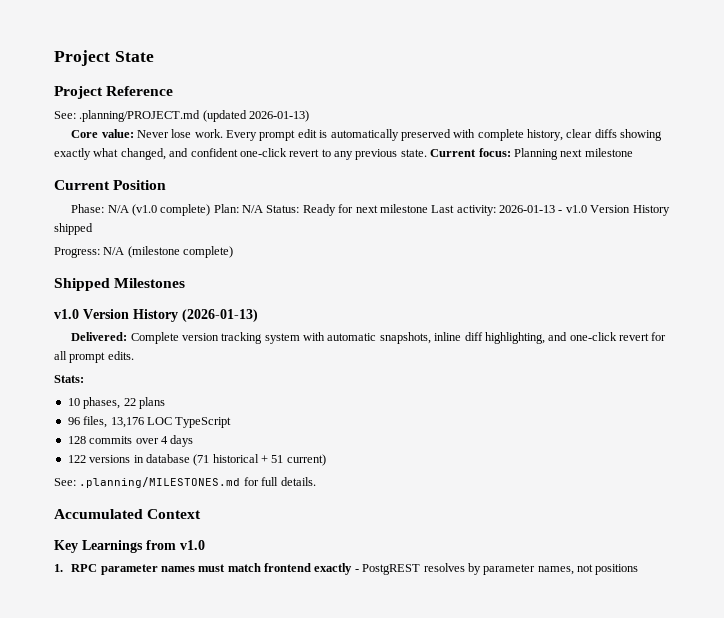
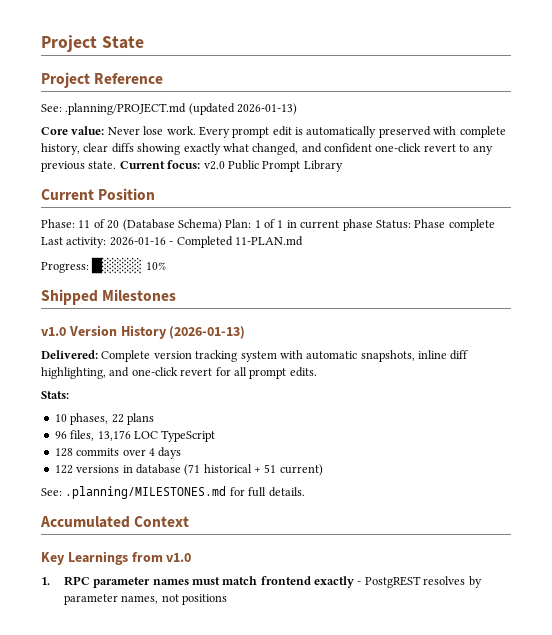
- Current focus: Planning next milestone
+ Current focus: v2.0 Public Prompt Library
- Phase: N/A (v1.0 complete) Plan: N/A Status: Ready for next milestone Last activity: 2026-01-13 - v1.0 Version History shipped
- Progress: N/A (milestone complete)
+ Phase: 11 of 20 (Database Schema) Plan: 1 of 1 in current phase Status: Phase complete Last activity: 2026-01-16 - Completed 11-PLAN.md
+ Progress: █░░░░ 10%

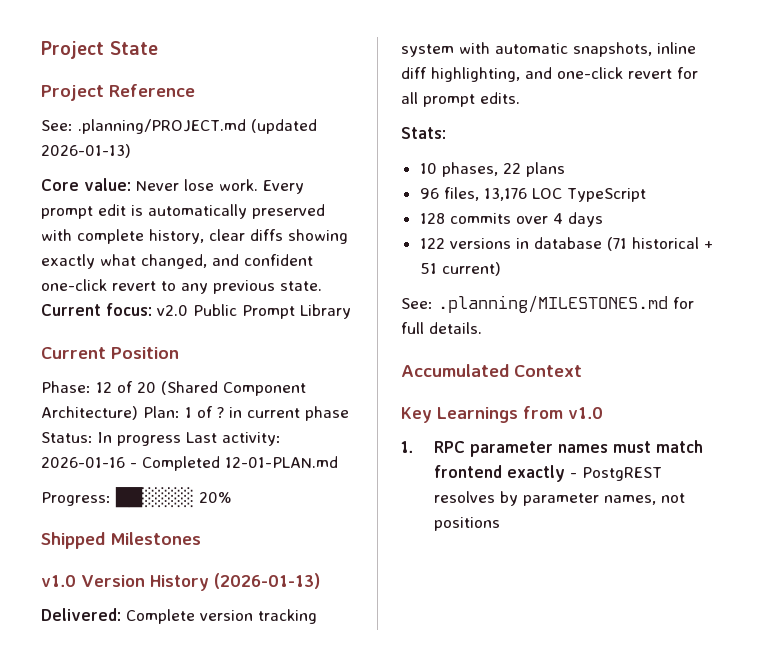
- Phase: 11 of 20 (Database Schema) Plan: 1 of 1 in current phase Status: Phase complete Last activity: 2026-01-16 - Completed 11-PLAN.md
+ Phase: 12 of 20 (Shared Component Architecture) Plan: 1 of ? in current phase Status: In progress Last activity: 2026-01-16 - Completed 12-01-PLAN.md
- Progress: █░░░░ 10%
+ Progress: ██░░░░ 20%

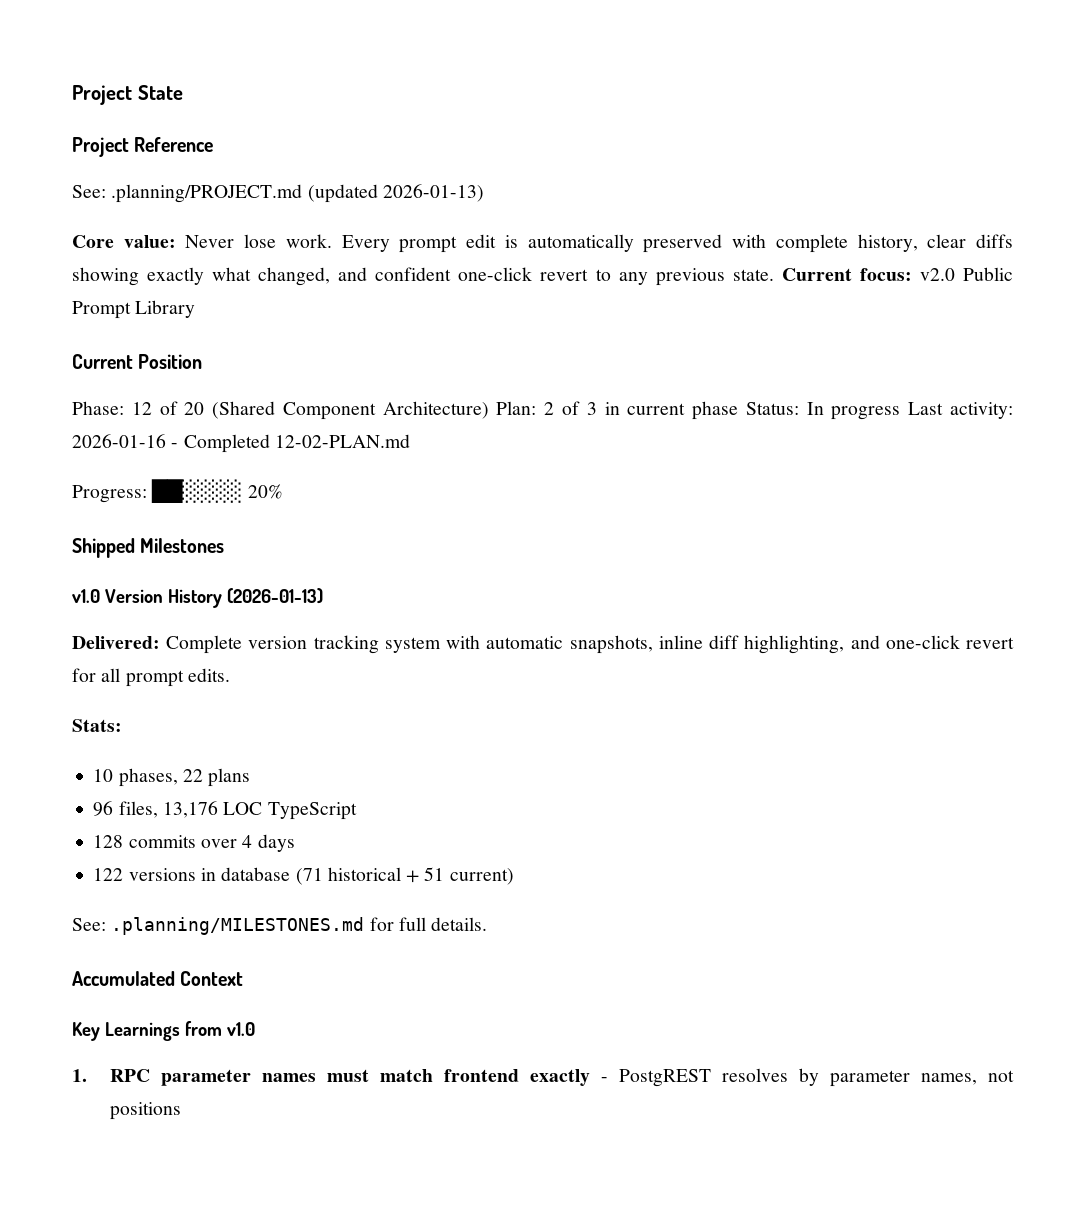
- Phase: 12 of 20 (Shared Component Architecture) Plan: 1 of ? in current phase Status: In progress Last activity: 2026-01-16 - Completed 12-01-PLAN.md
+ Phase: 12 of 20 (Shared Component Architecture) Plan: 2 of 3 in current phase Status: In progress Last activity: 2026-01-16 - Completed 12-02-PLAN.md

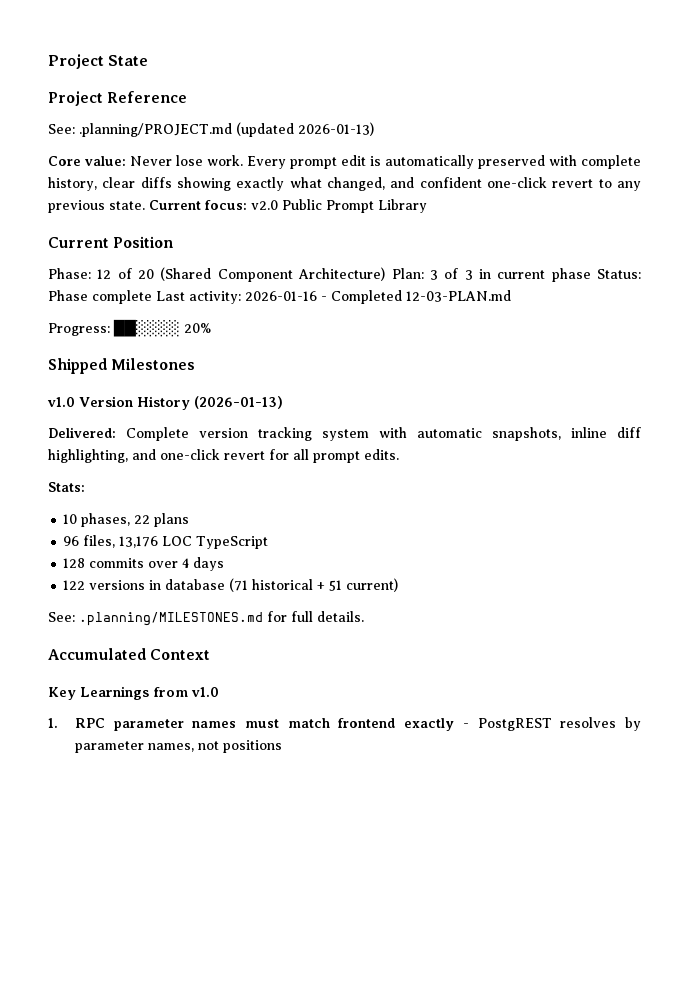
- Phase: 12 of 20 (Shared Component Architecture) Plan: 2 of 3 in current phase Status: In progress Last activity: 2026-01-16 - Completed 12-02-PLAN.md
+ Phase: 12 of 20 (Shared Component Architecture) Plan: 3 of 3 in current phase Status: Phase complete Last activity: 2026-01-16 - Completed 12-03-PLAN.md

